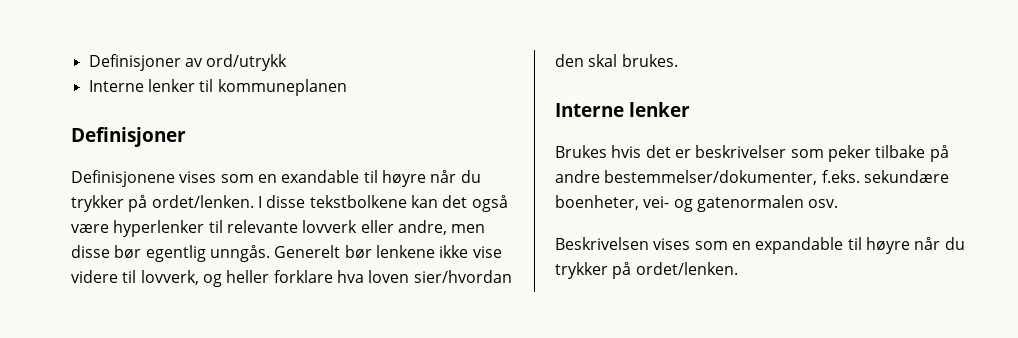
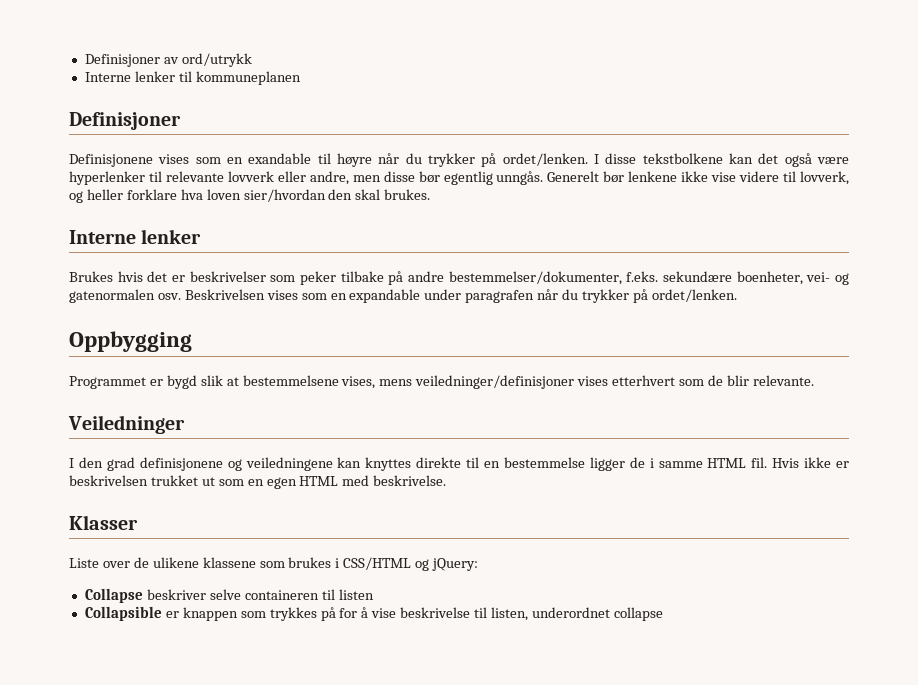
- Brukes hvis det er beskrivelser som peker tilbake på andre bestemmelser/dokumenter, f.eks. sekundære boenheter, vei- og gatenormalen osv.
- Beskrivelsen vises som en expandable til høyre når du trykker på ordet/lenken.
+ Brukes hvis det er beskrivelser som peker tilbake på andre bestemmelser/dokumenter, f.eks. sekundære boenheter, vei- og gatenormalen osv. Beskrivelsen vises som en expandable under paragrafen når du trykker på ordet/lenken.
+ Oppbygging
+ Programmet er bygd slik at bestemmelsene vises, mens veiledninger/definisjoner vises etterhvert som de blir relevante.
+ Veiledninger
+ I den grad definisjonene og veiledningene kan knyttes direkte til en bestemmelse ligger de i samme HTML fil. Hvis ikke er beskrivelsen trukket ut som en egen HTML med beskrivelse.
+ Klasser
+ Liste over de ulikene klassene som brukes i CSS/HTML og jQuery:
+ Collapse beskriver selve containeren til listen
+ Collapsible er knappen som trykkes på for å vise beskrivelse til listen, underordnet collapse

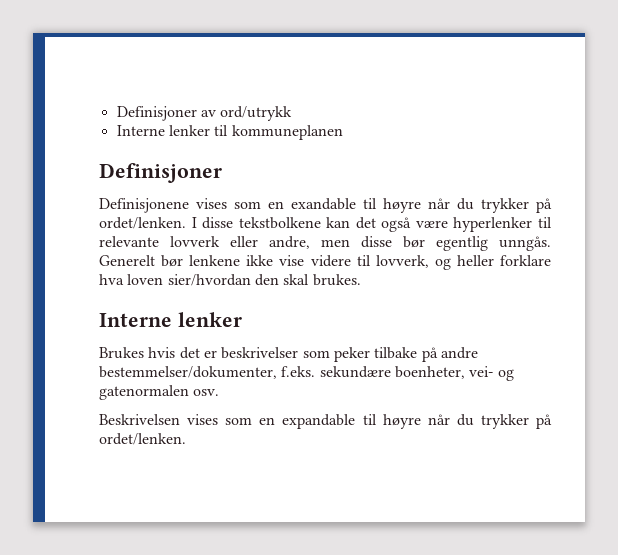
- Brukes hvis det er beskrivelser som peker tilbake på andre bestemmelser/dokumenter, f.eks. sekundære boenheter, vei- og gatenormalen osv. Beskrivelsen vises som en expandable under paragrafen når du trykker på ordet/lenken.
- Oppbygging
- Programmet er bygd slik at bestemmelsene vises, mens veiledninger/definisjoner vises etterhvert som de blir relevante.
- Veiledninger
- I den grad definisjonene og veiledningene kan knyttes direkte til en bestemmelse ligger de i samme HTML fil. Hvis ikke er beskrivelsen trukket ut som en egen HTML med beskrivelse.
- Klasser
- Liste over de ulikene klassene som brukes i CSS/HTML og jQuery:
- Collapse beskriver selve containeren til listen
- Collapsible er knappen som trykkes på for å vise beskrivelse til listen, underordnet collapse
+ Brukes hvis det er beskrivelser som peker tilbake på andre bestemmelser/dokumenter, f.eks. sekundære boenheter, vei- og gatenormalen osv.
+ Beskrivelsen vises som en expandable til høyre når du trykker på ordet/lenken.

